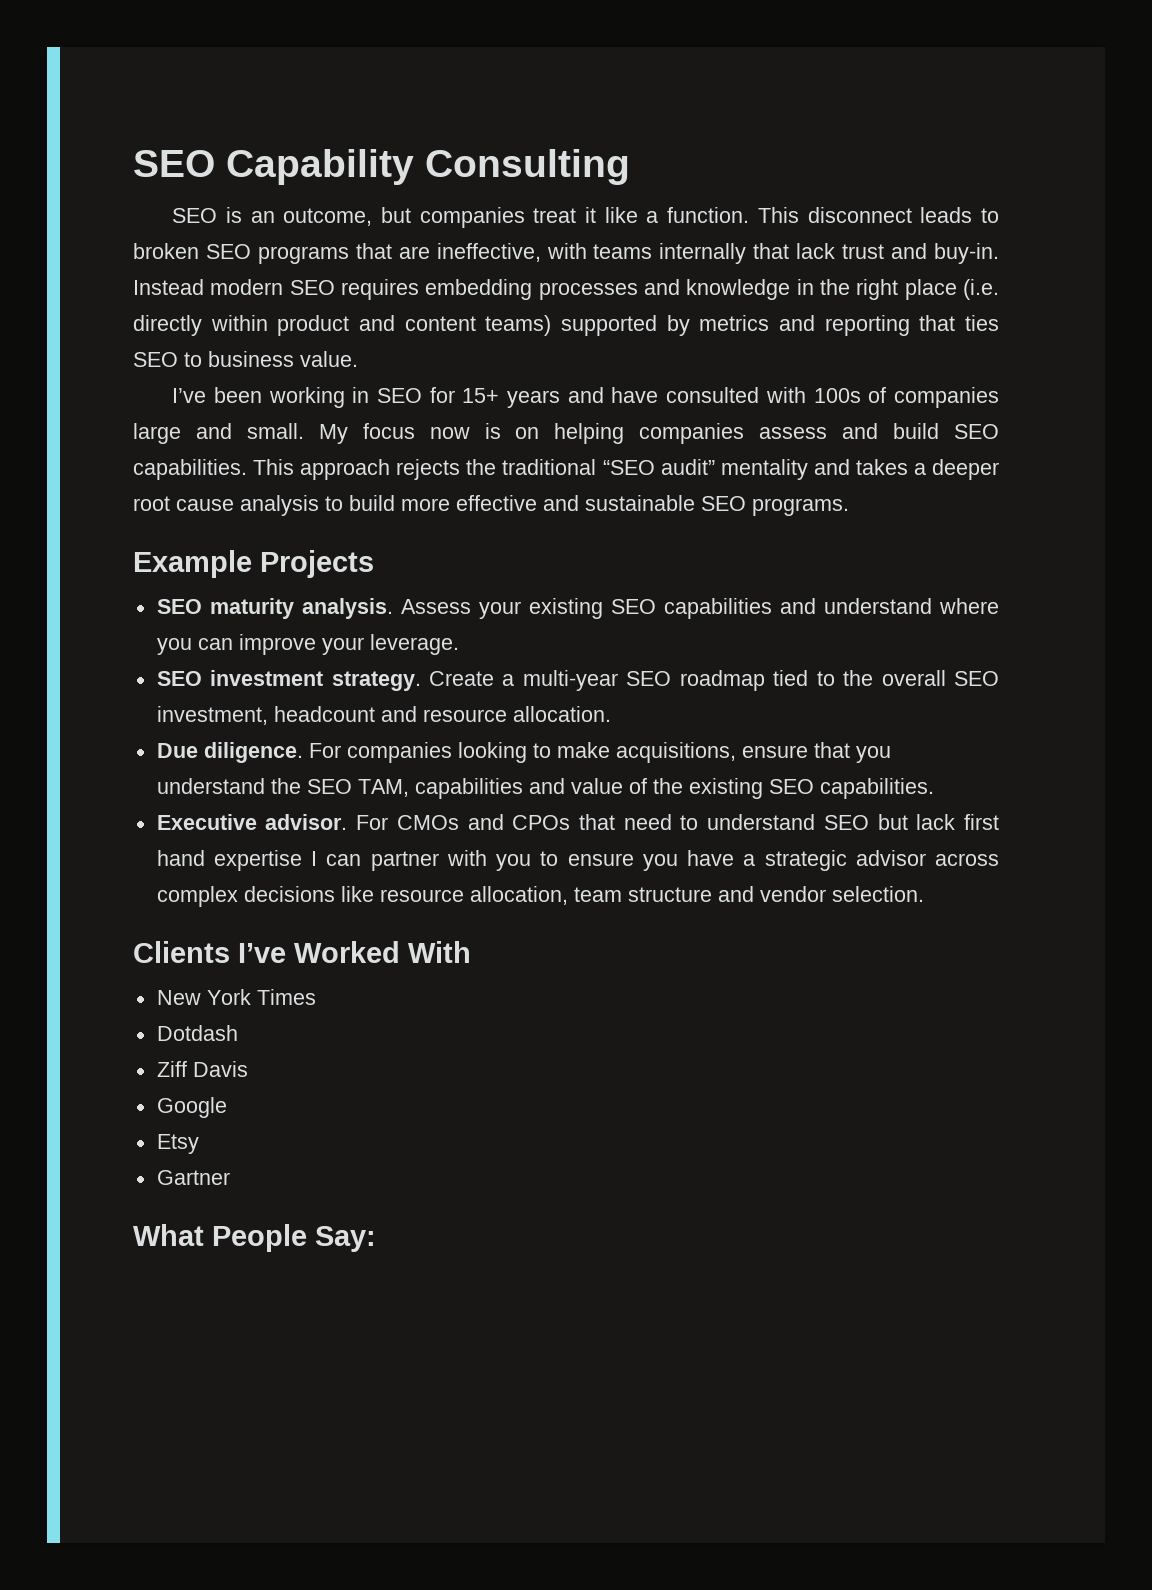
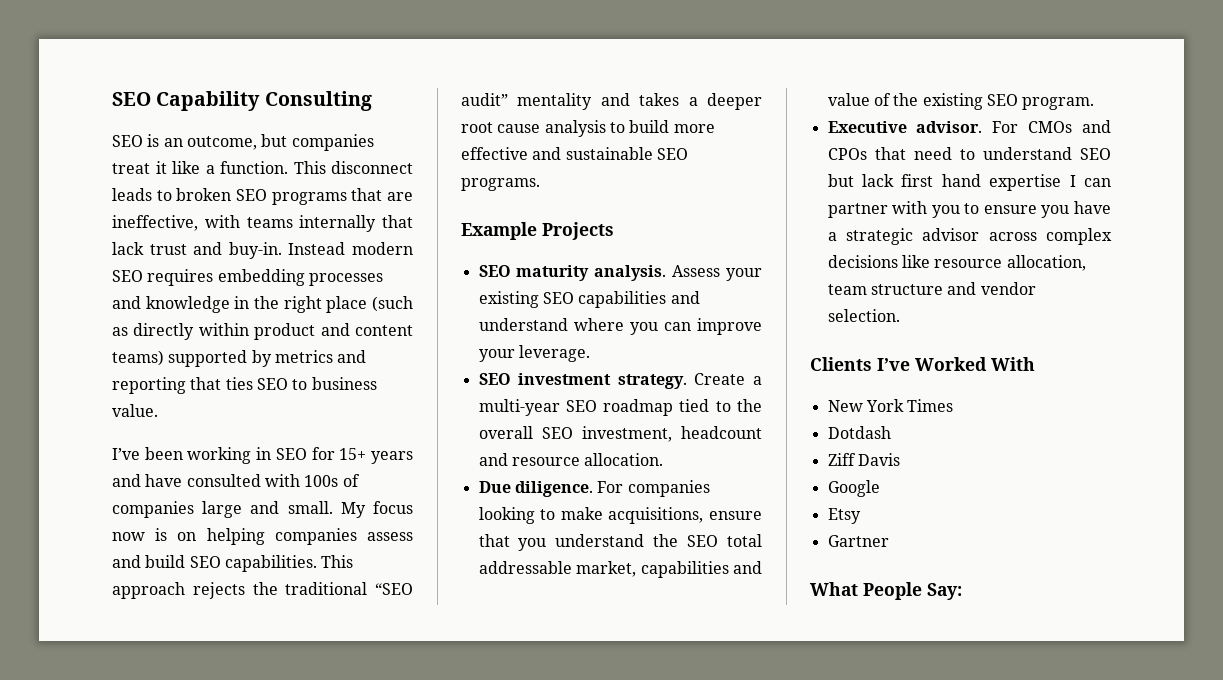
- Instead modern SEO requires embedding processes and knowledge in the right place (i.e. directly within product and content teams) supported by metrics and reporting that ties SEO to business value.
+ Instead modern SEO requires embedding processes and knowledge in the right place (such as directly within product and content teams) supported by metrics and reporting that ties SEO to business value.
- For companies looking to make acquisitions, ensure that you understand the SEO TAM, capabilities and value of the existing SEO capabilities.
+ For companies looking to make acquisitions, ensure that you understand the SEO total addressable market, capabilities and value of the existing SEO program.

